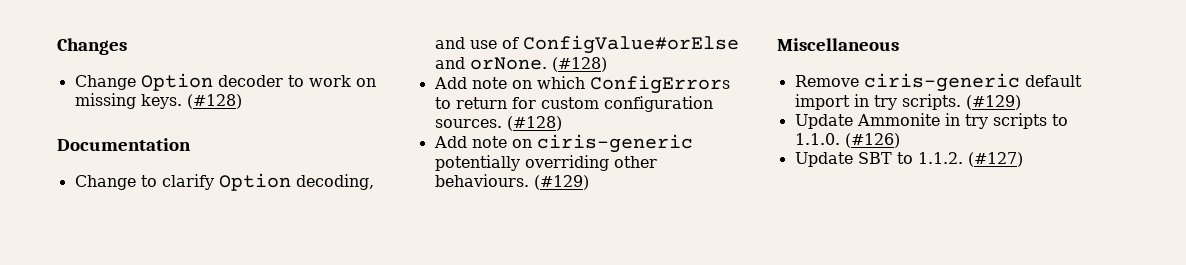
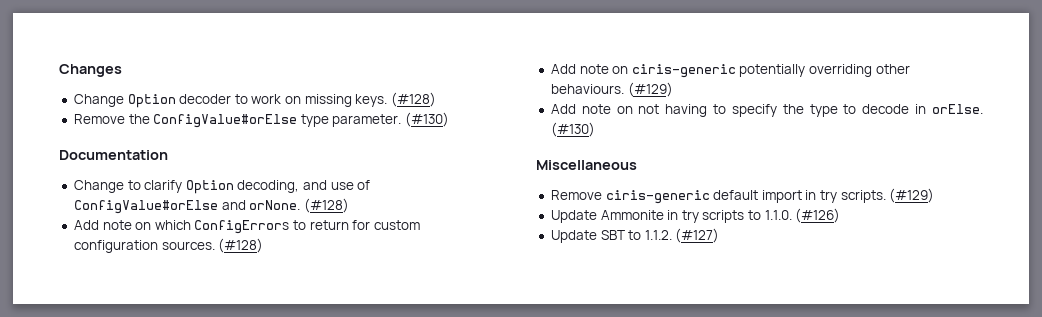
+ Remove the ConfigValue#orElse type parameter. (#130)
+ Add note on not having to specify the type to decode in orElse. (#130)

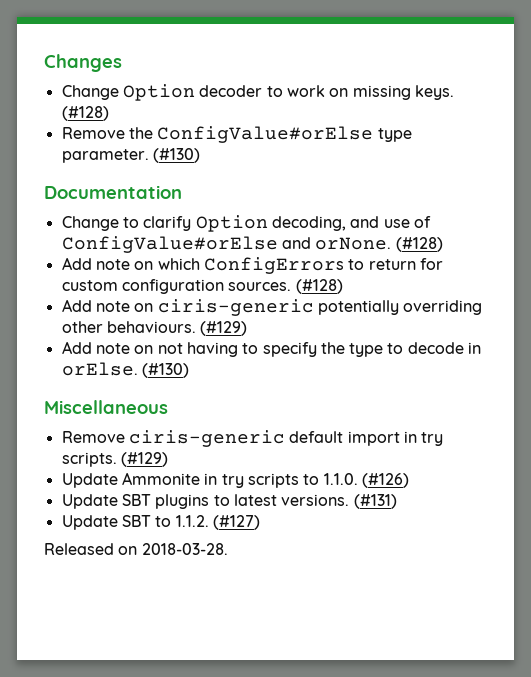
+ Update SBT plugins to latest versions. (#131)
+ Released on 2018-03-28.

